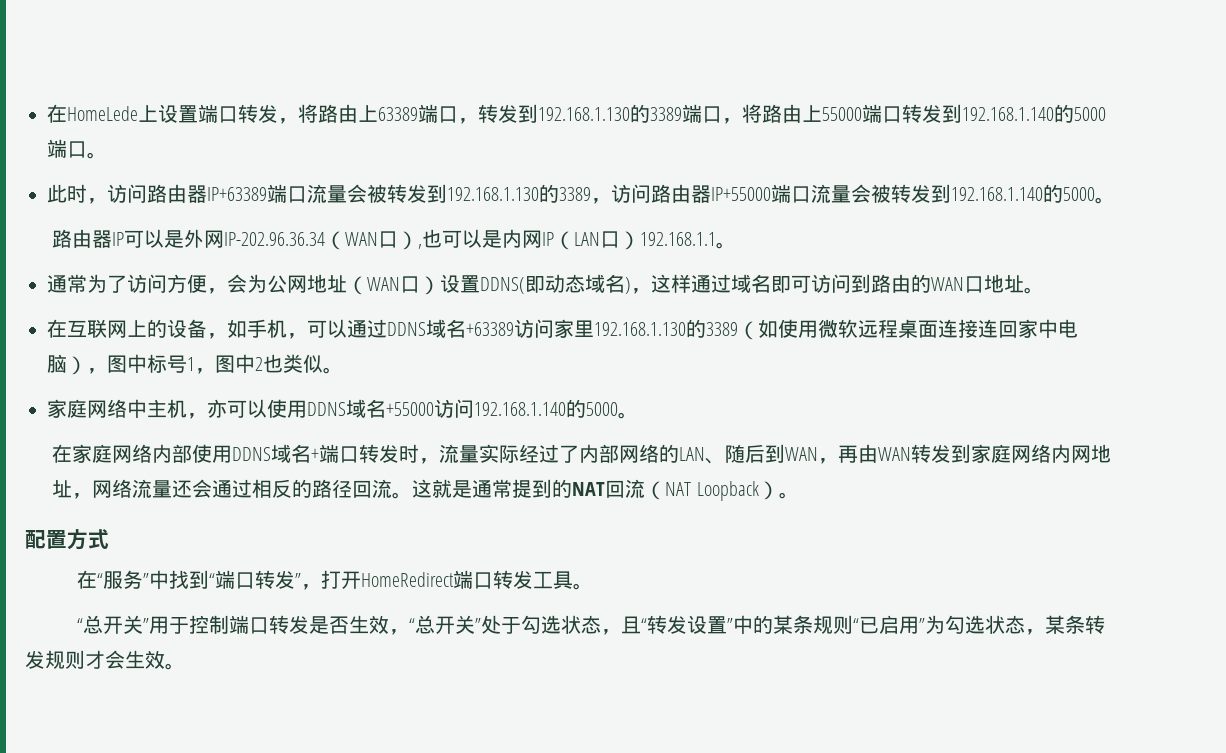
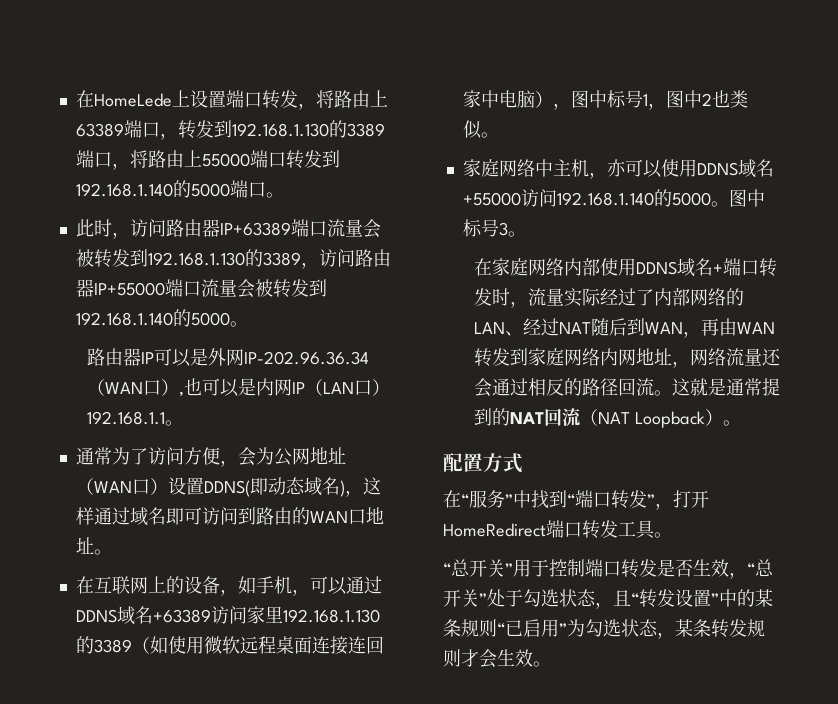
+ 图中标号3。
- 在家庭网络内部使用DDNS域名+端口转发时，流量实际经过了内部网络的LAN、随后到WAN，再由WAN转发到家庭网络内网地址，网络流量还会通过相反的路径回流。
+ 在家庭网络内部使用DDNS域名+端口转发时，流量实际经过了内部网络的LAN、经过NAT随后到WAN，再由WAN转发到家庭网络内网地址，网络流量还会通过相反的路径回流。

